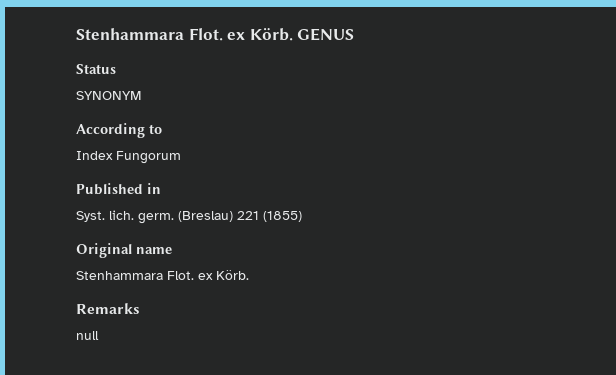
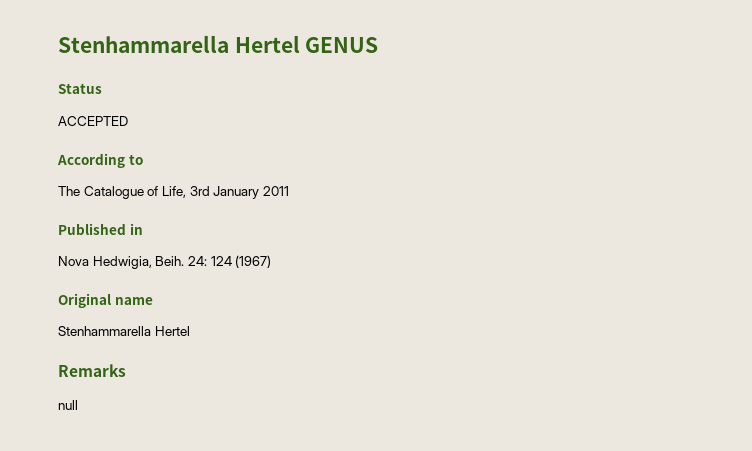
- Stenhammara Flot. ex Körb. GENUS
+ Stenhammarella Hertel GENUS
- SYNONYM
+ ACCEPTED
- Index Fungorum
+ The Catalogue of Life, 3rd January 2011
  Published in
- Syst. lich. germ. (Breslau) 221 (1855)
+ Nova Hedwigia, Beih. 24: 124 (1967)
  Original name
- Stenhammara Flot. ex Körb.
+ Stenhammarella Hertel

